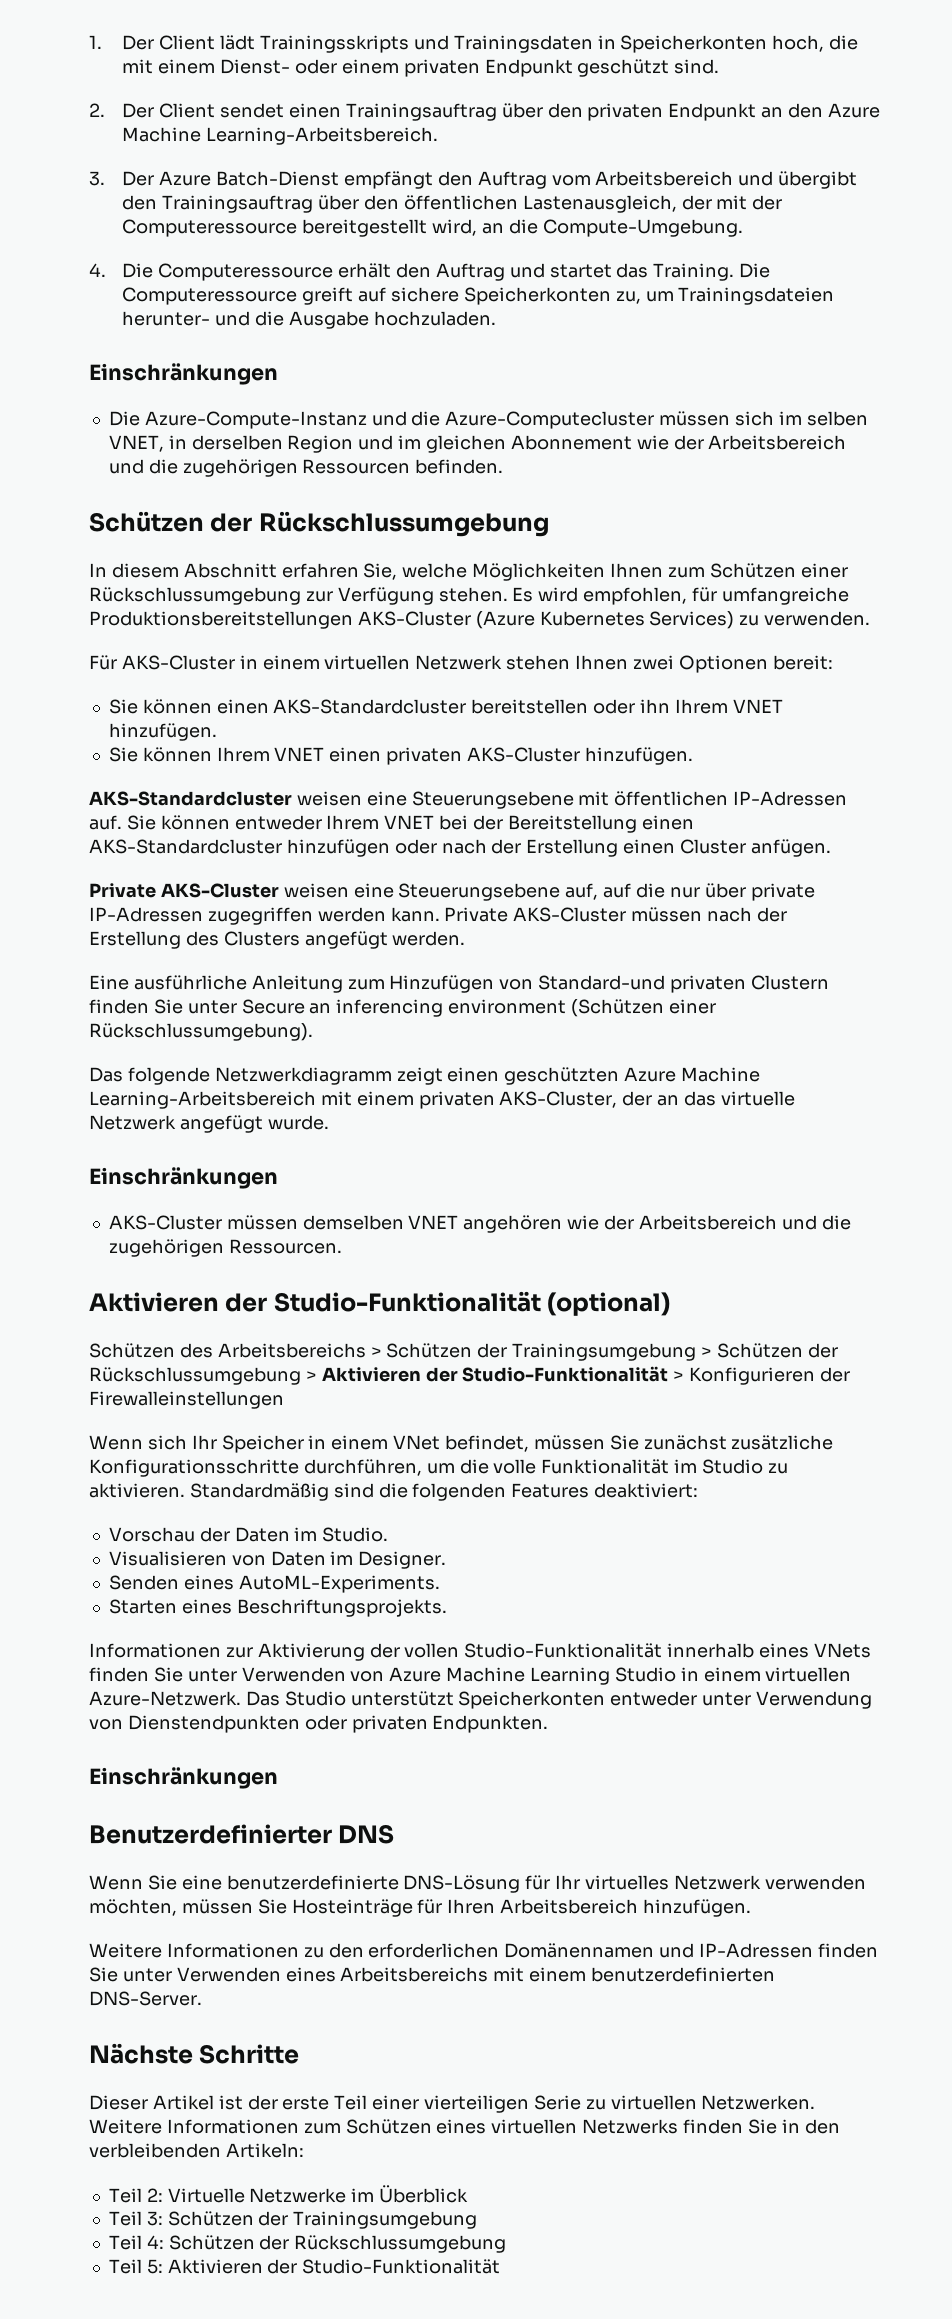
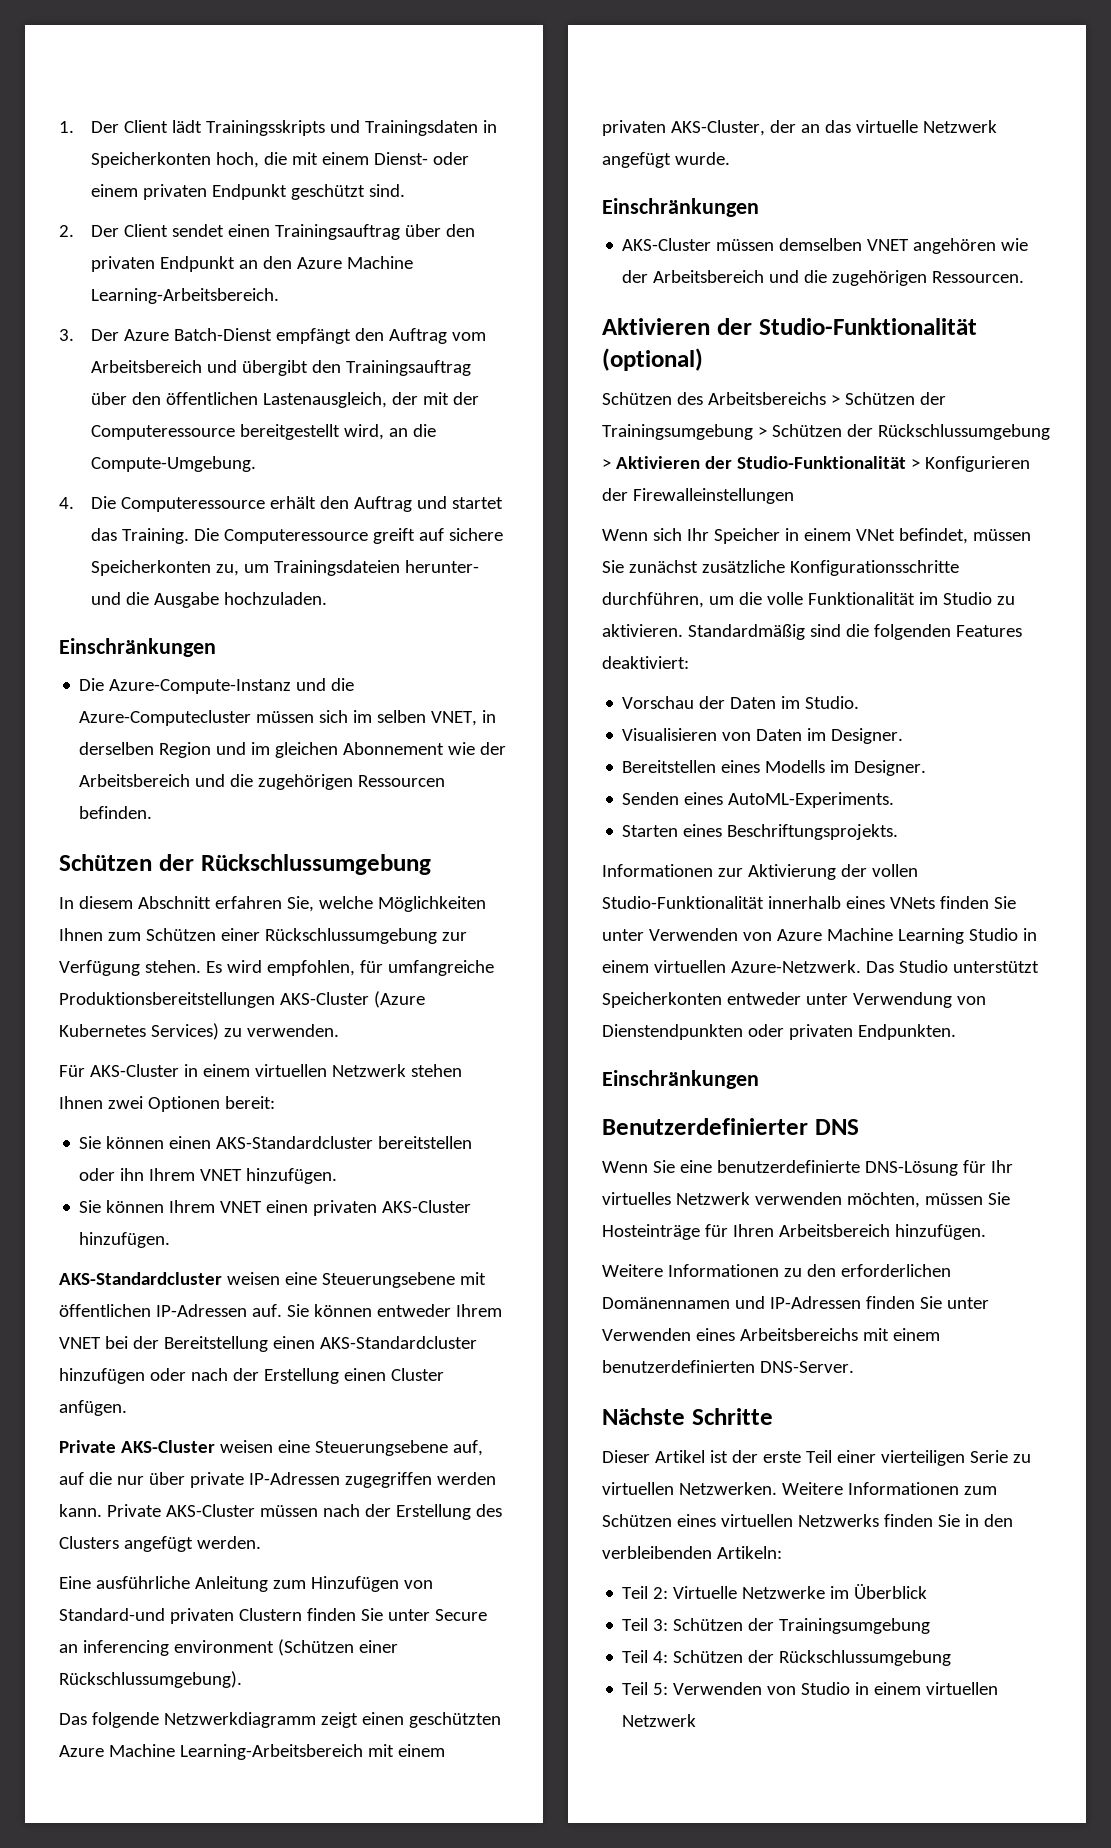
+ Bereitstellen eines Modells im Designer.
- Teil 5: Aktivieren der Studio-Funktionalität
+ Teil 5: Verwenden von Studio in einem virtuellen Netzwerk

